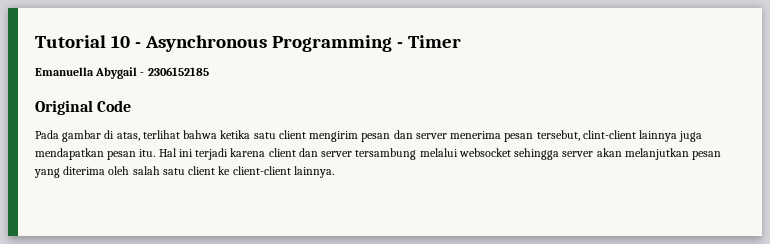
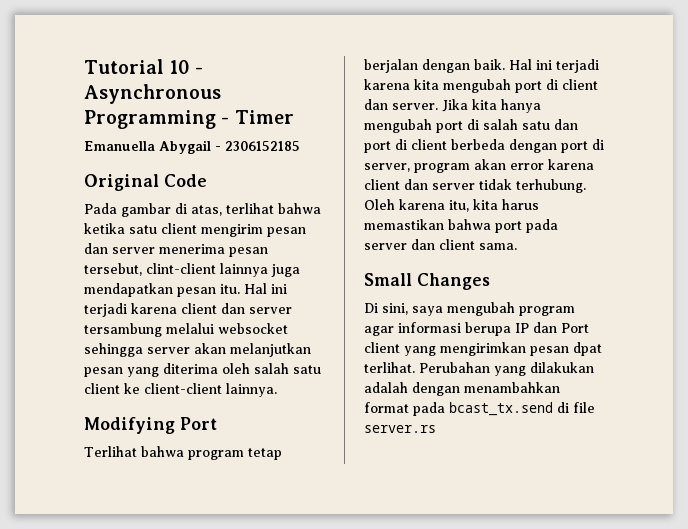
+ Modifying Port
+ Terlihat bahwa program tetap berjalan dengan baik. Hal ini terjadi karena kita mengubah port di client dan server. Jika kita hanya mengubah port di salah satu dan port di client berbeda dengan port di server, program akan error karena client dan server tidak terhubung. Oleh karena itu, kita harus memastikan bahwa port pada server dan client sama.
+ Small Changes
+ Di sini, saya mengubah program agar informasi berupa IP dan Port client yang mengirimkan pesan dpat terlihat. Perubahan yang dilakukan adalah dengan menambahkan format pada bcast_tx.send di file server.rs

